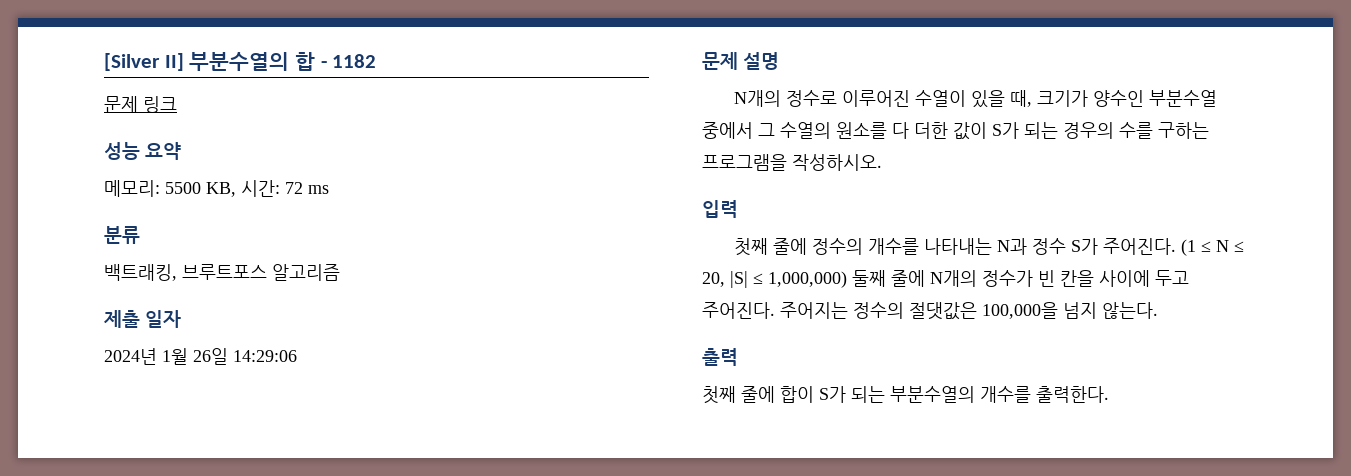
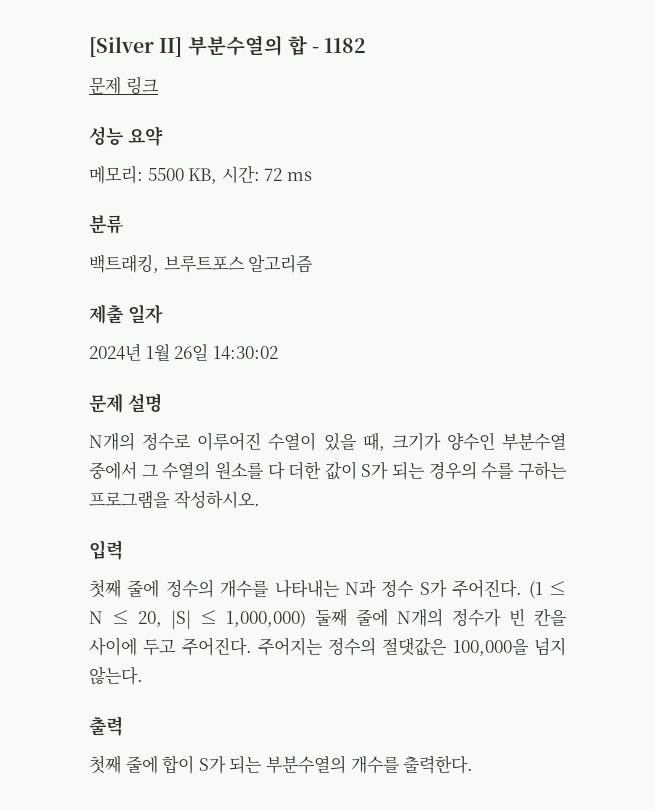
- 2024년 1월 26일 14:29:06
+ 2024년 1월 26일 14:30:02

